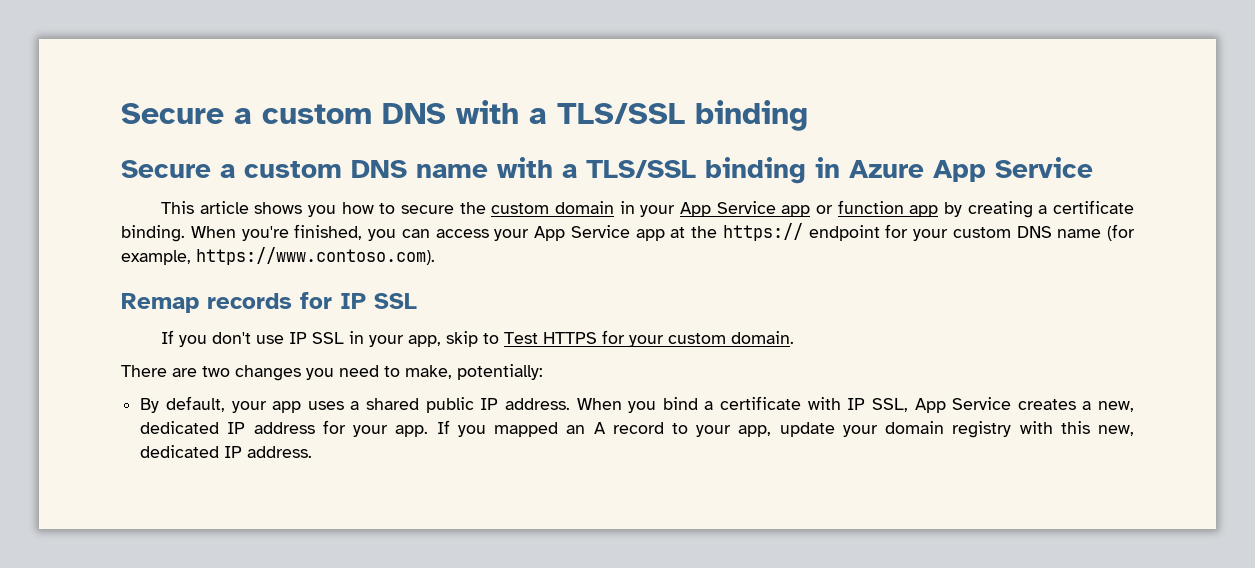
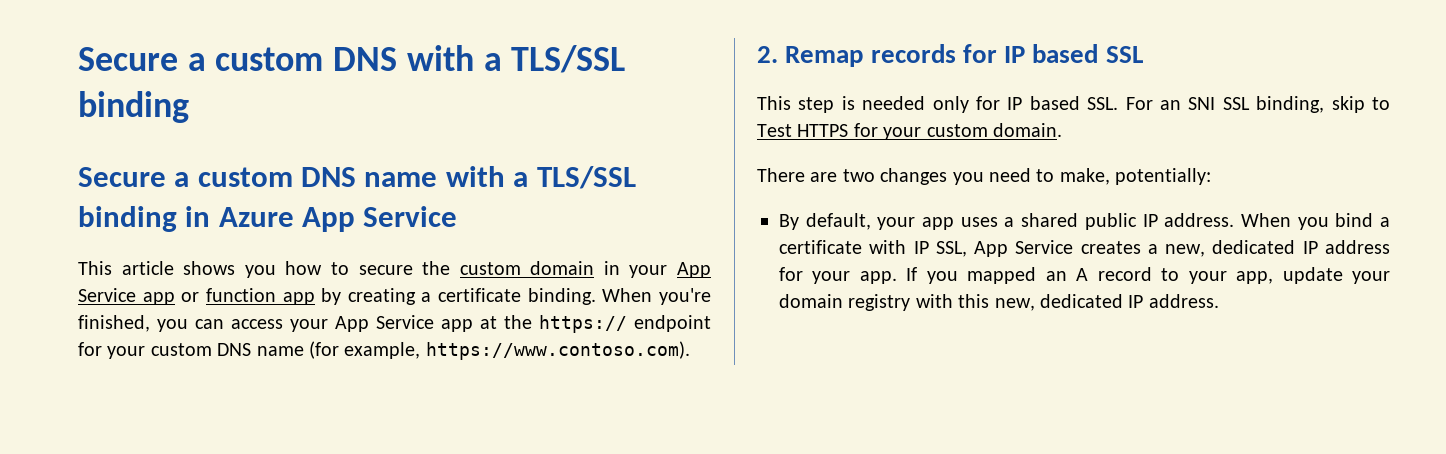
- Remap records for IP SSL
+ 2. Remap records for IP based SSL
- If you don't use IP SSL in your app, skip to Test HTTPS for your custom domain.
+ This step is needed only for IP based SSL. For an SNI SSL binding, skip to Test HTTPS for your custom domain.

